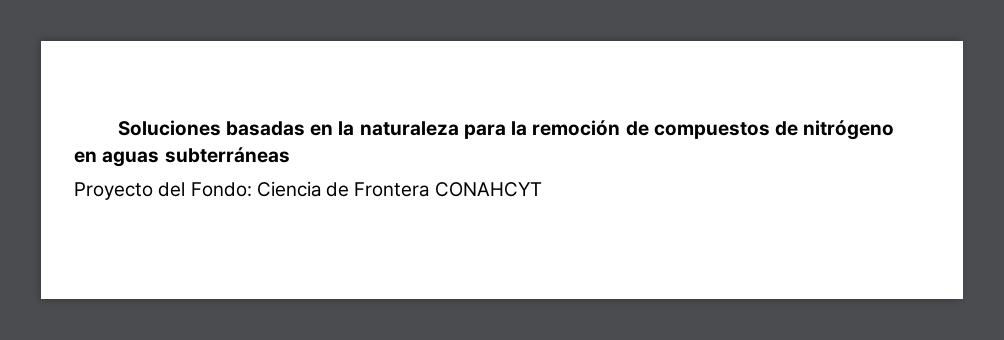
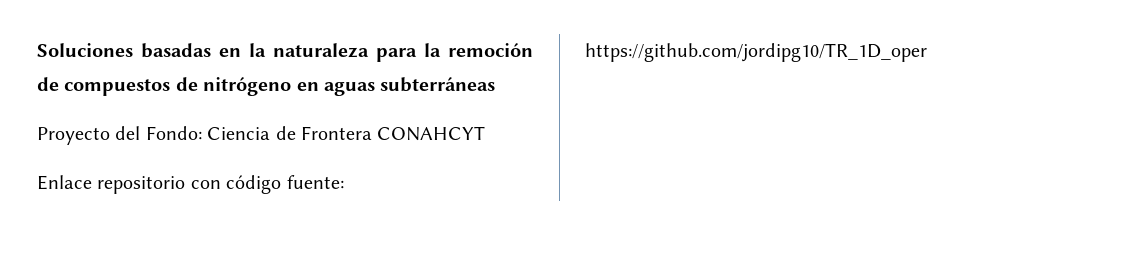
+ Enlace repositorio con código fuente: https://github.com/jordipg10/TR_1D_oper

